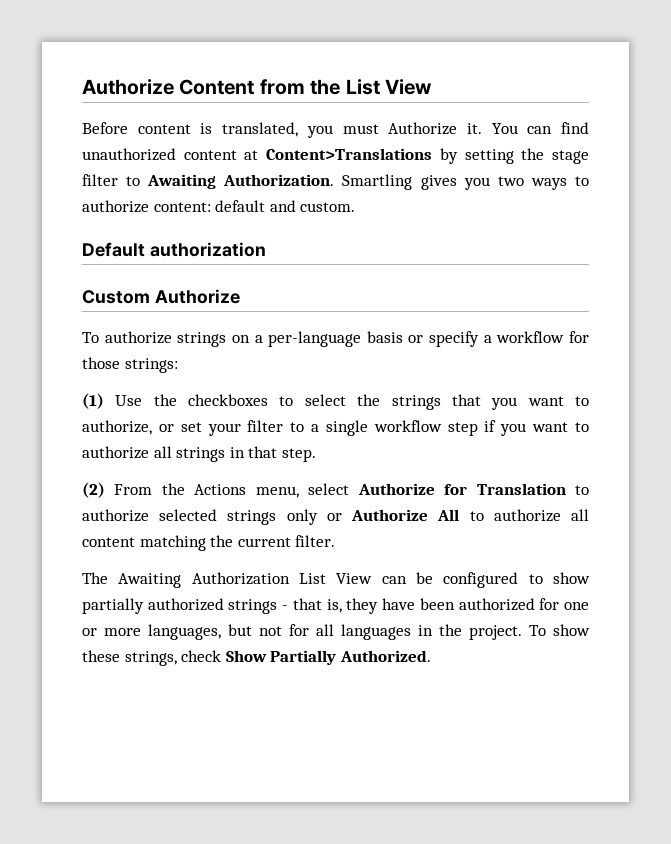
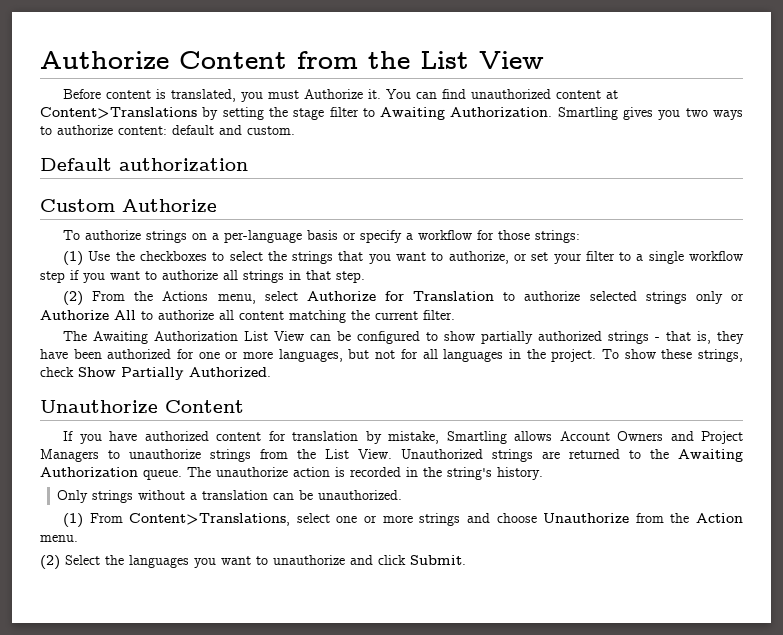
+ Unauthorize Content
+ If you have authorized content for translation by mistake, Smartling allows Account Owners and Project Managers to unauthorize strings from the List View. Unauthorized strings are returned to the Awaiting Authorization queue. The unauthorize action is recorded in the string's history.
+ Only strings without a translation can be unauthorized.
+ (1) From Content>Translations, select one or more strings and choose Unauthorize from the Action menu.
+ (2) Select the languages you want to unauthorize and click Submit.

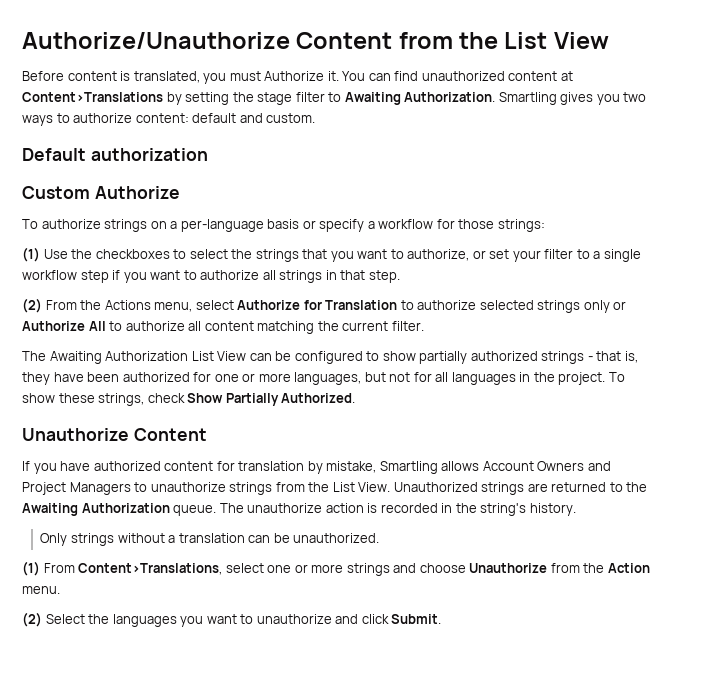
- Authorize Content from the List View
+ Authorize/Unauthorize Content from the List View

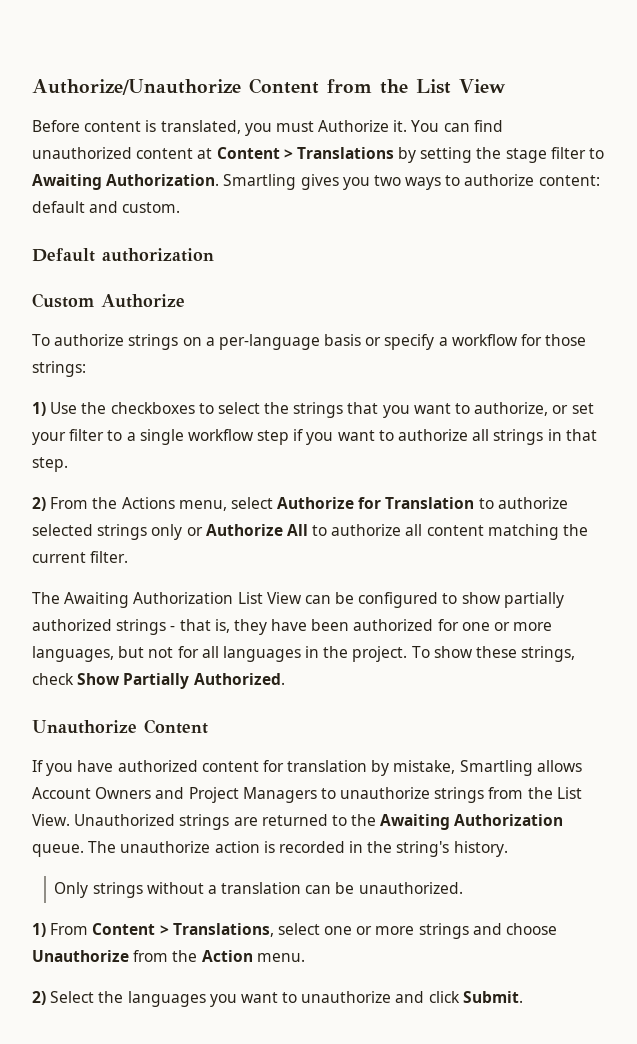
- You can find unauthorized content at Content>Translations by setting the stage filter to Awaiting Authorization.
+ You can find unauthorized content at Content > Translations by setting the stage filter to Awaiting Authorization.
- (1) Use the checkboxes to select the strings that you want to authorize, or set your filter to a single workflow step if you want to authorize all strings in that step.
+ 1) Use the checkboxes to select the strings that you want to authorize, or set your filter to a single workflow step if you want to authorize all strings in that step.
- (2) From the Actions menu, select Authorize for Translation to authorize selected strings only or Authorize All to authorize all content matching the current filter.
+ 2) From the Actions menu, select Authorize for Translation to authorize selected strings only or Authorize All to authorize all content matching the current filter.
- (1) From Content>Translations, select one or more strings and choose Unauthorize from the Action menu.
+ 1) From Content > Translations, select one or more strings and choose Unauthorize from the Action menu.
- (2) Select the languages you want to unauthorize and click Submit.
+ 2) Select the languages you want to unauthorize and click Submit.

